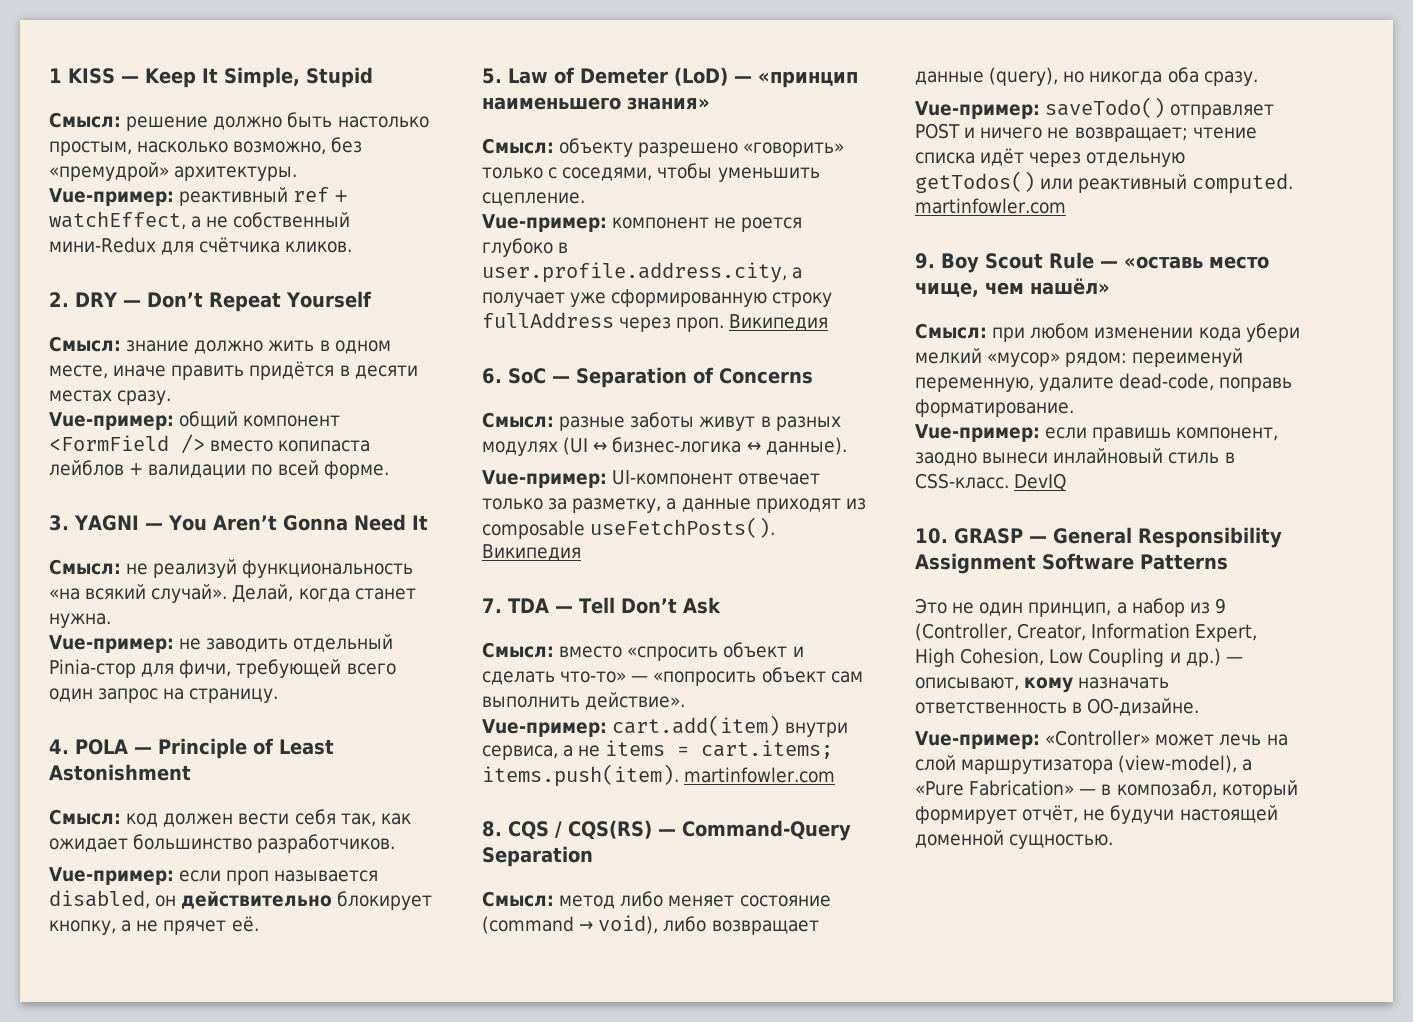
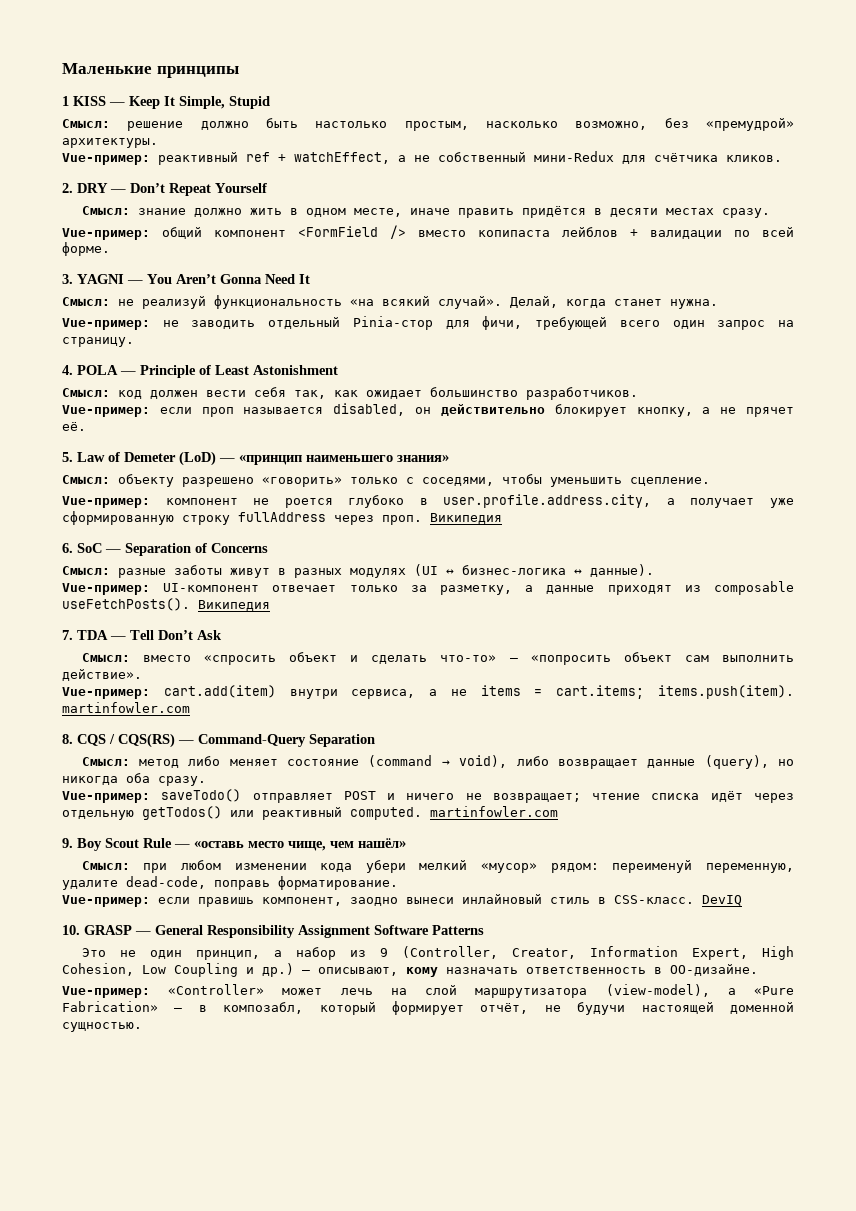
+ Маленькие принципы

